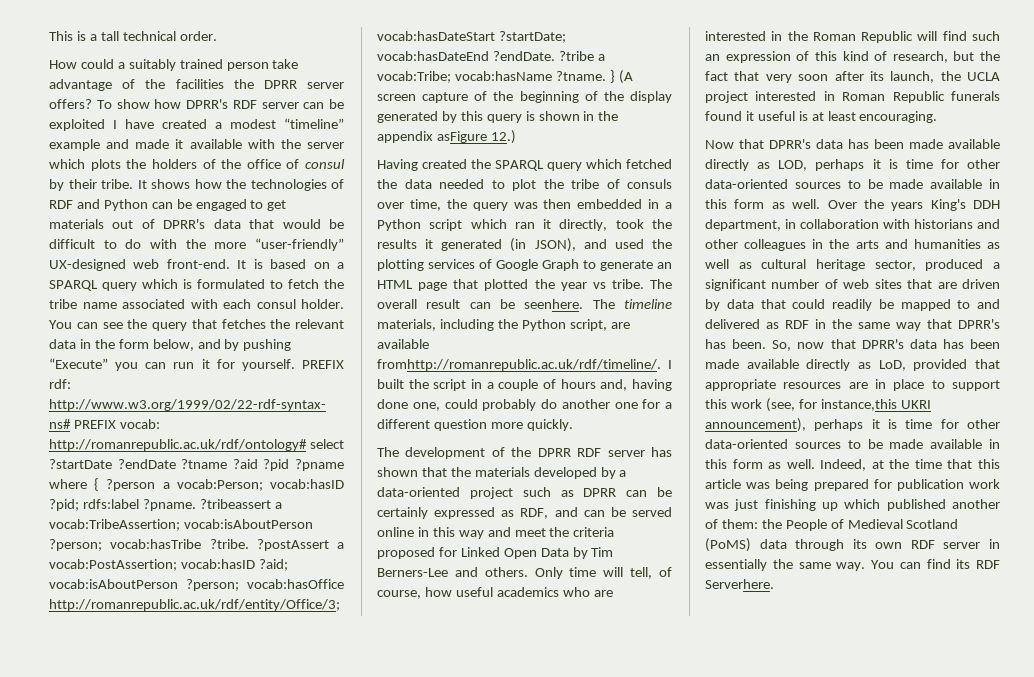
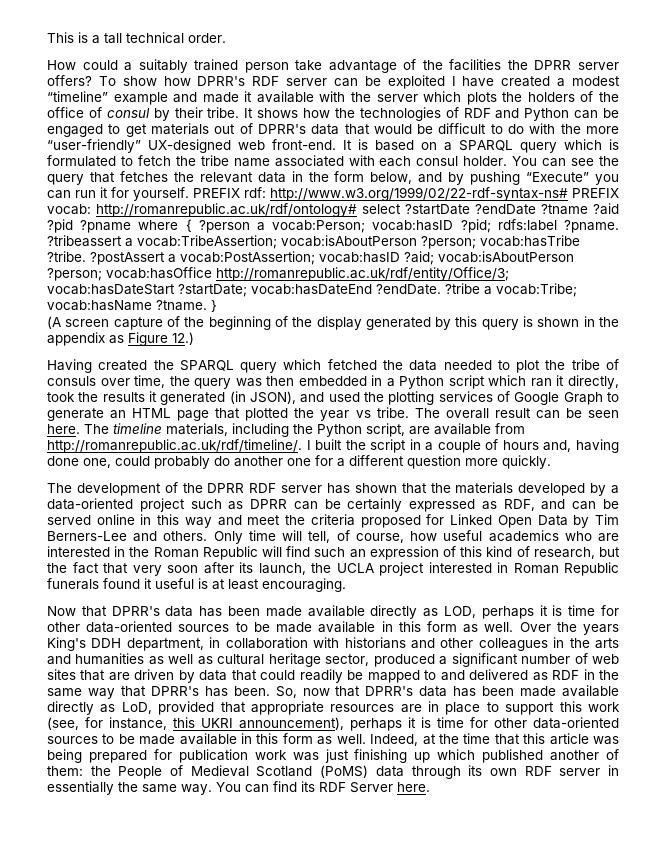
- } (A screen capture of the beginning of the display generated by this query is shown in the appendix asFigure 12.)
+ }
+ (A screen capture of the beginning of the display generated by this query is shown in the appendix as Figure 12.)
- The overall result can be seenhere.
+ The overall result can be seen here.
- The timeline materials, including the Python script, are available fromhttp://romanrepublic.ac.uk/rdf/timeline/. I built the script in a couple of hours and, having done one, could probably do another one for a different question more quickly.
+ The timeline materials, including the Python script, are available from http://romanrepublic.ac.uk/rdf/timeline/. I built the script in a couple of hours and, having done one, could probably do another one for a different question more quickly.
- So, now that DPRR's data has been made available directly as LoD, provided that appropriate resources are in place to support this work (see, for instance,this UKRI announcement), perhaps it is time for other data-oriented sources to be made available in this form as well.
+ So, now that DPRR's data has been made available directly as LoD, provided that appropriate resources are in place to support this work (see, for instance, this UKRI announcement), perhaps it is time for other data-oriented sources to be made available in this form as well.
- You can find its RDF Serverhere.
+ You can find its RDF Server here.

